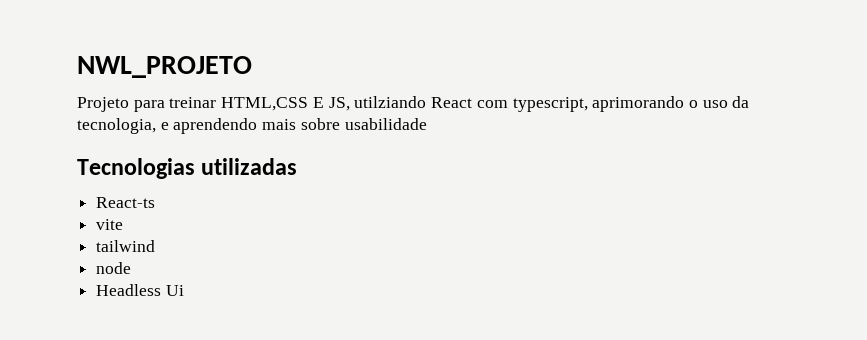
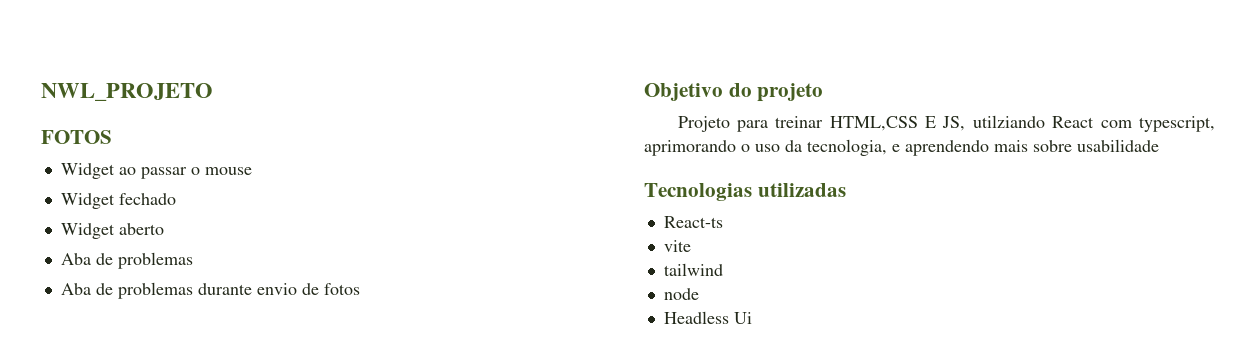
+ FOTOS
+ Widget ao passar o mouse
+ Widget fechado
+ Widget aberto
+ Aba de problemas
+ Aba de problemas durante envio de fotos
+ Objetivo do projeto

